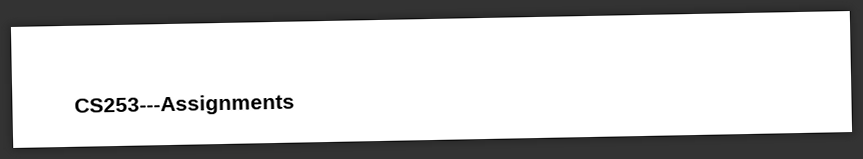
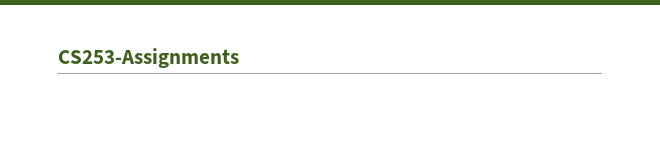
- CS253---Assignments
+ CS253-Assignments

